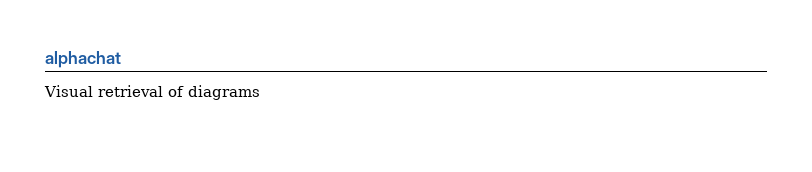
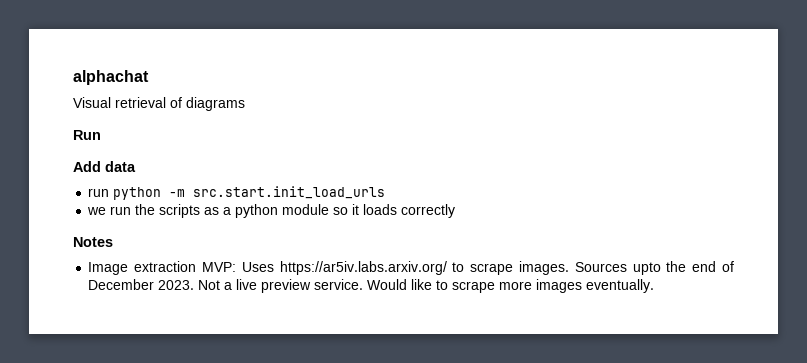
+ Run
+ Add data
+ run python -m src.start.init_load_urls
+ we run the scripts as a python module so it loads correctly
+ Notes
+ Image extraction MVP: Uses https://ar5iv.labs.arxiv.org/ to scrape images. Sources upto the end of December 2023. Not a live preview service. Would like to scrape more images eventually.

